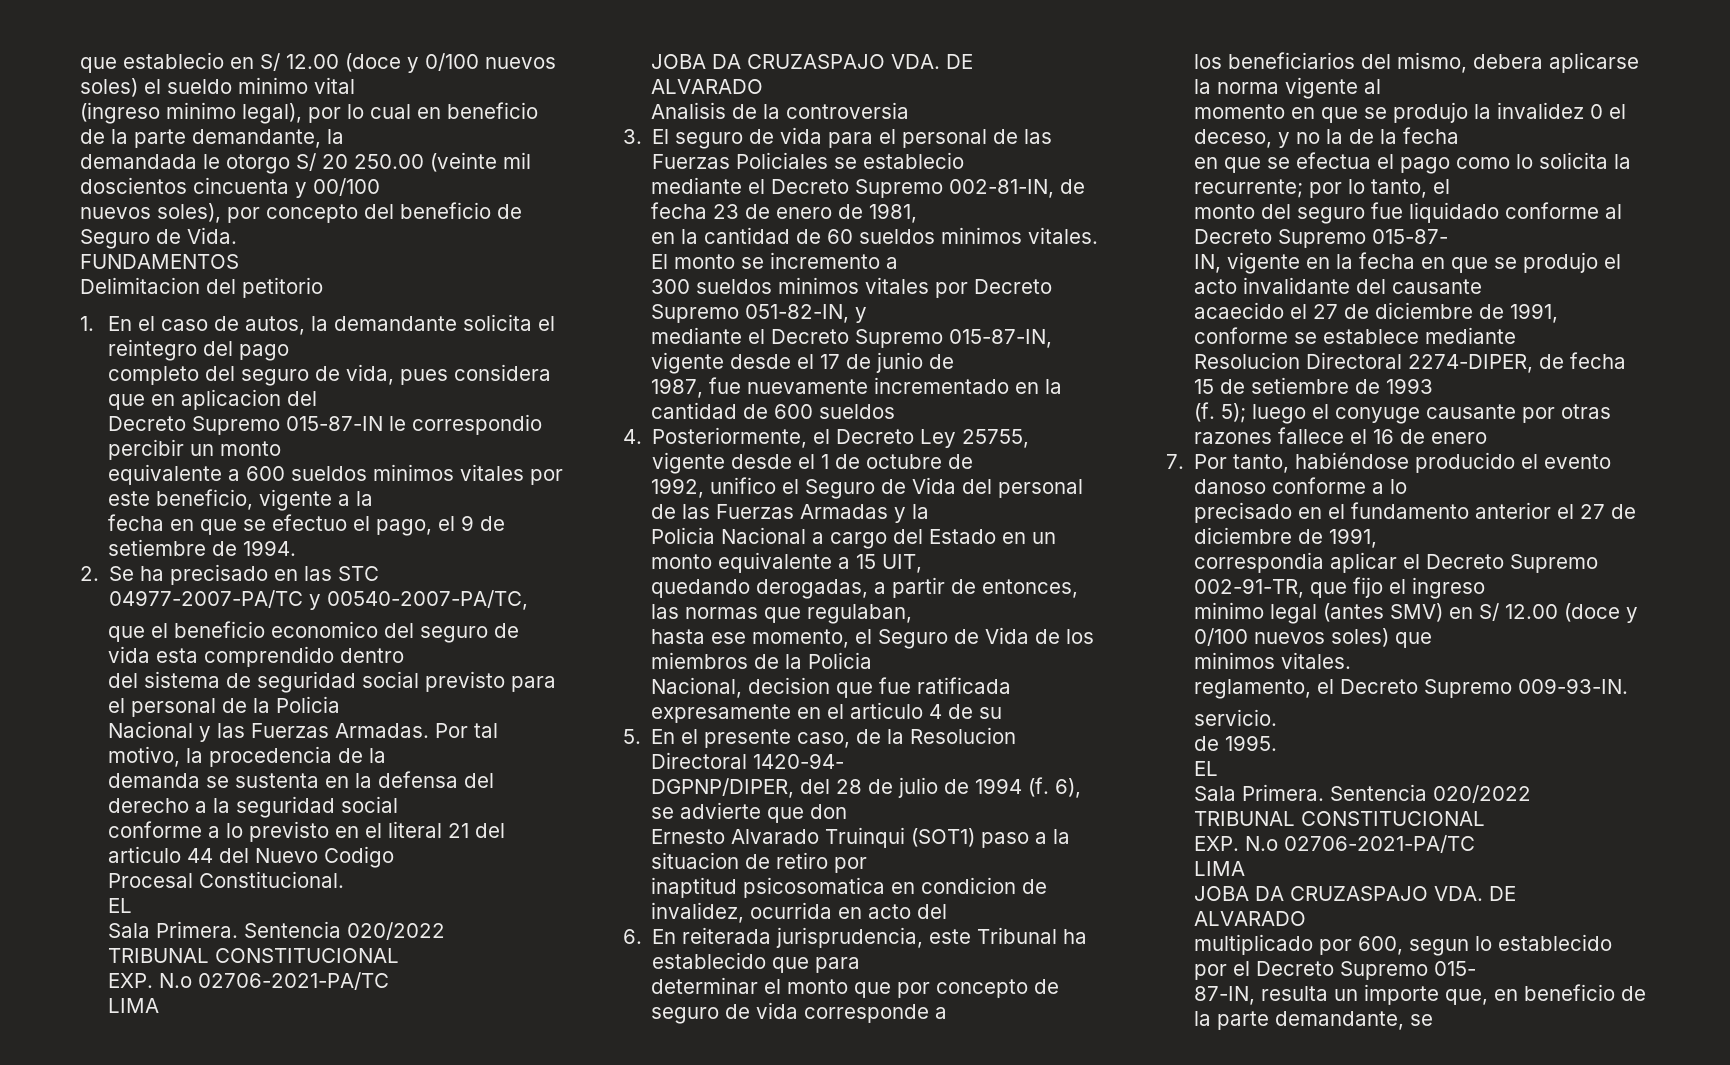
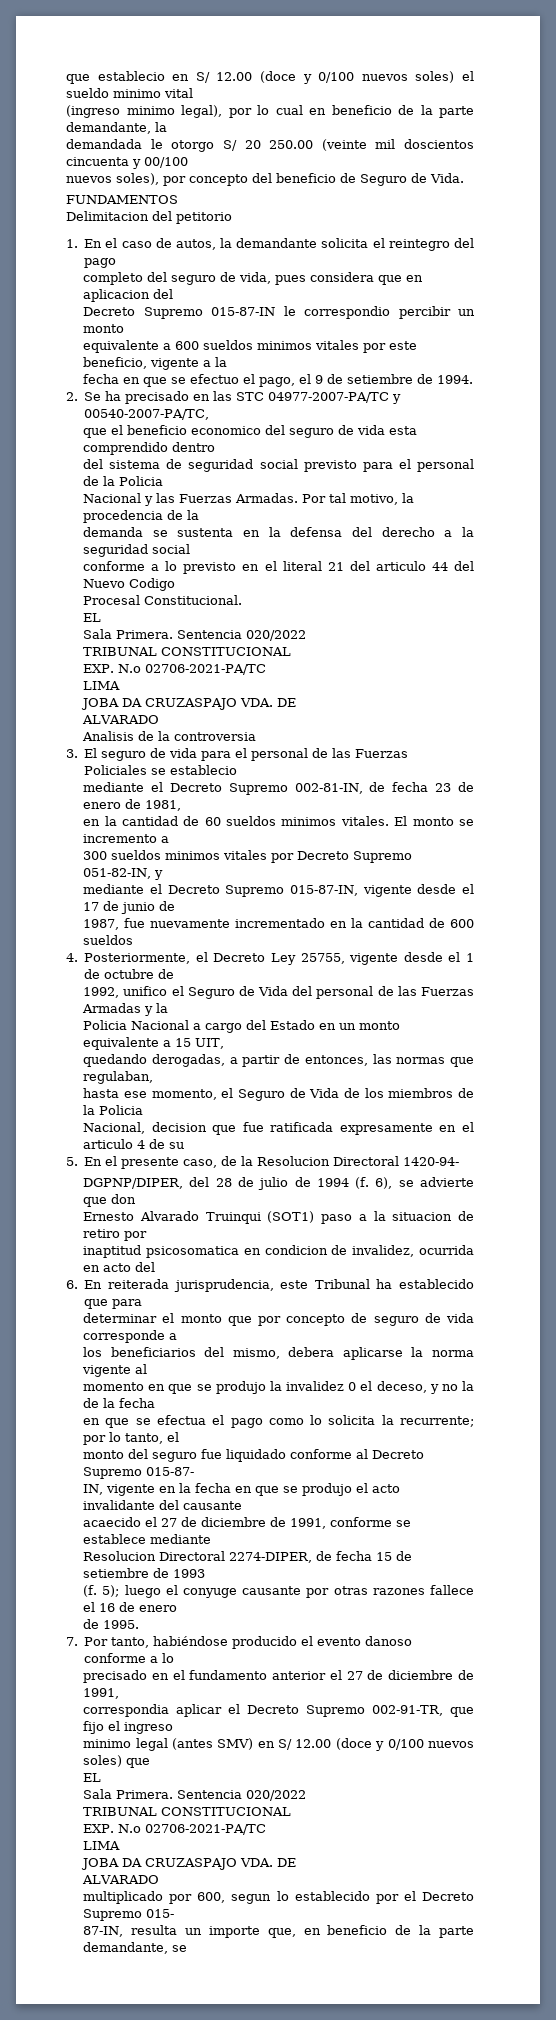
+ de 1995.
  minimo legal (antes SMV) en S/ 12.00 (doce y 0/100 nuevos soles) que
- minimos vitales.
- reglamento, el Decreto Supremo 009-93-IN.
- servicio.
- de 1995.

